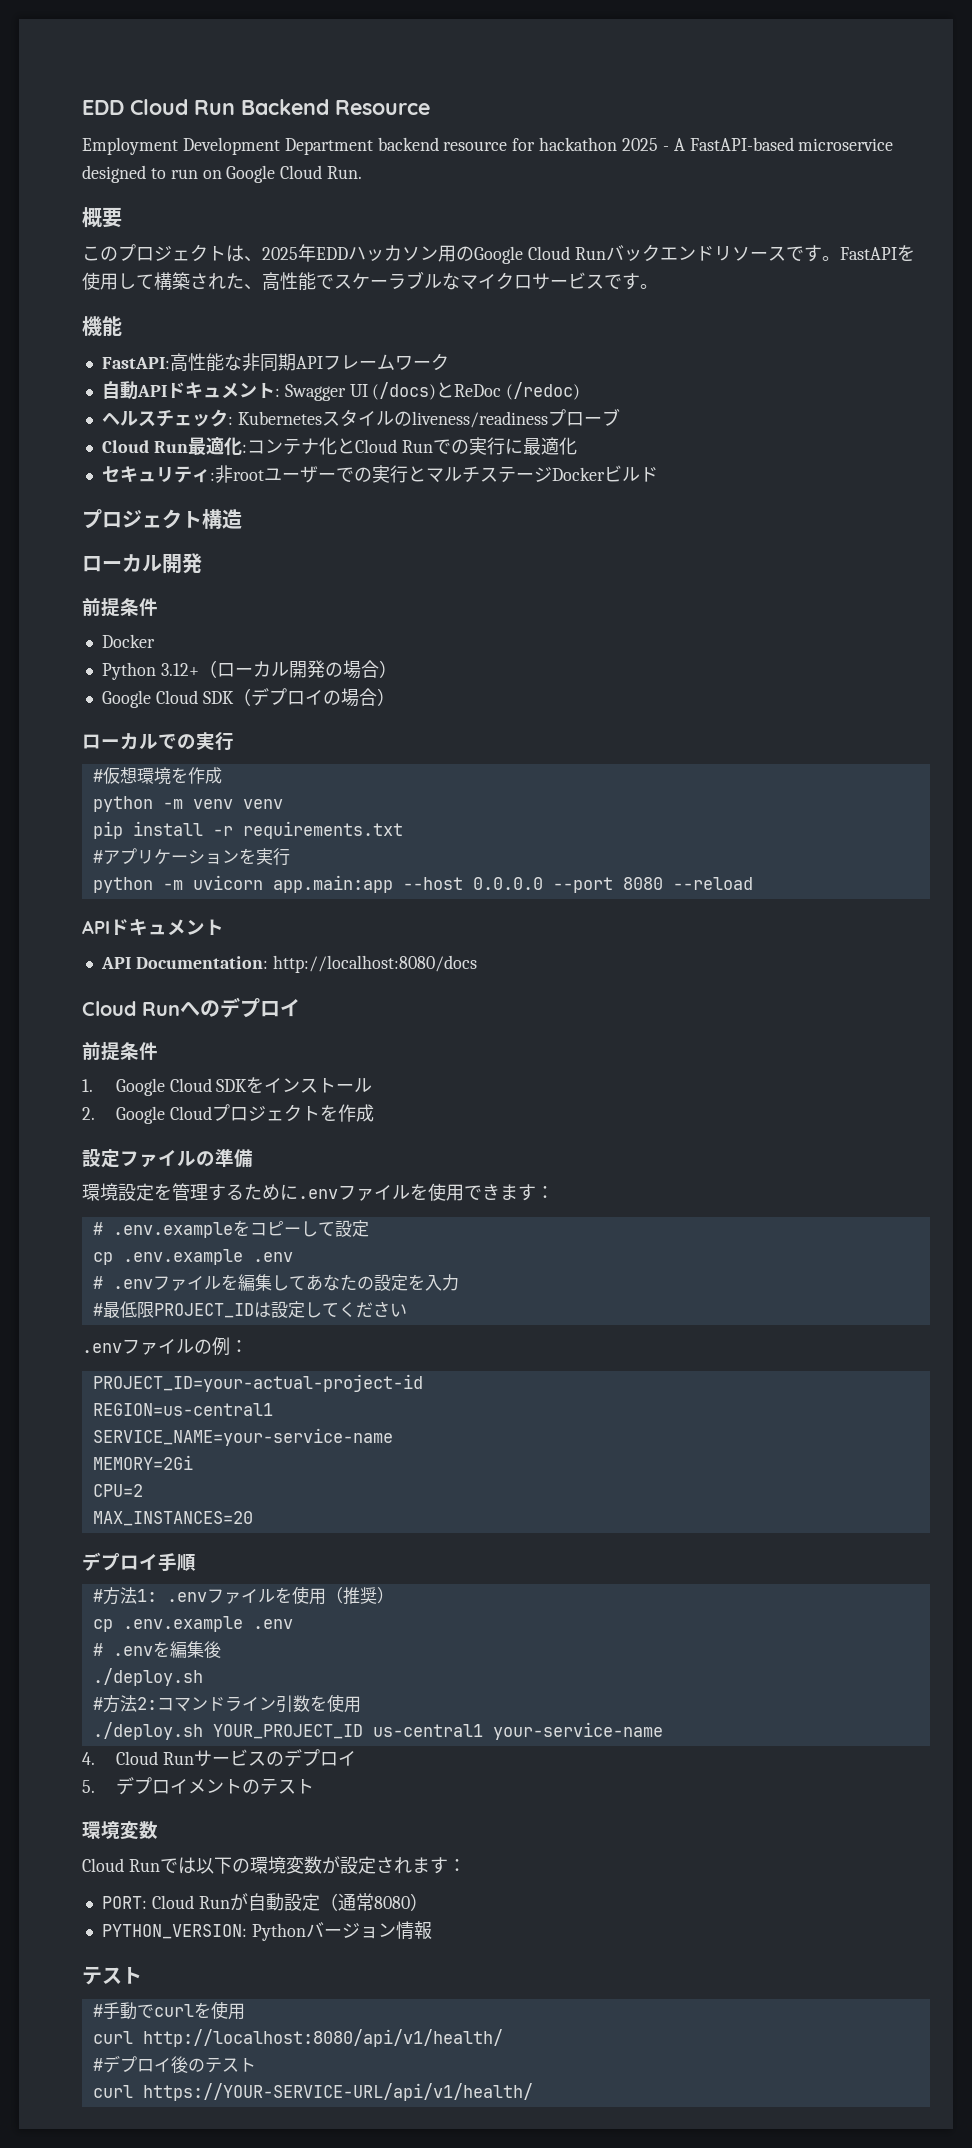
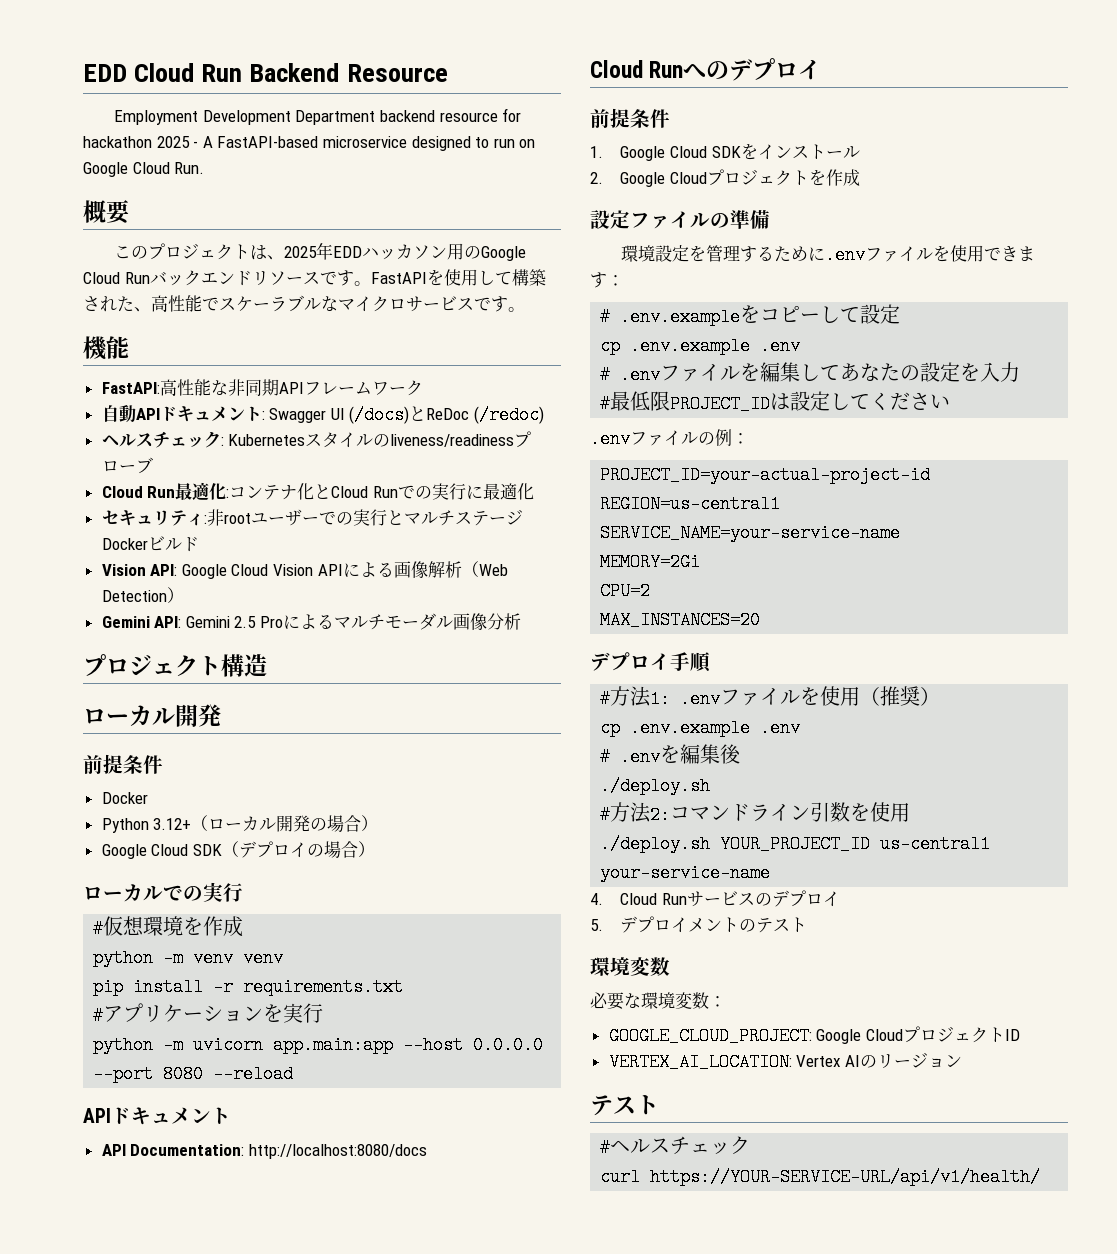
+ Vision API: Google Cloud Vision APIによる画像解析（Web Detection）
+ Gemini API: Gemini 2.5 Proによるマルチモーダル画像分析
- Cloud Runでは以下の環境変数が設定されます：
- PORT: Cloud Runが自動設定（通常8080）
- PYTHON_VERSION: Pythonバージョン情報
+ 必要な環境変数：
+ GOOGLE_CLOUD_PROJECT: Google CloudプロジェクトID
+ VERTEX_AI_LOCATION: Vertex AIのリージョン
- #手動でcurlを使用
- curl http://localhost:8080/api/v1/health/
- #デプロイ後のテスト
+ #ヘルスチェック

